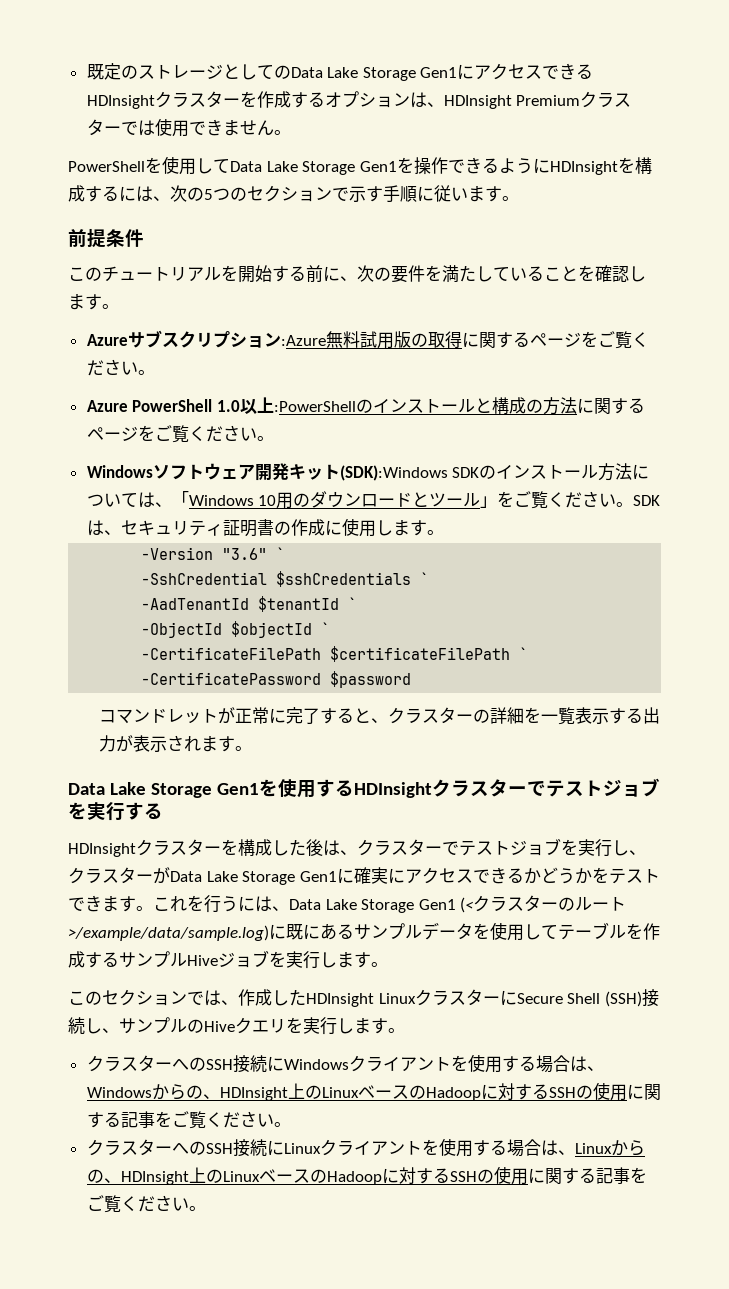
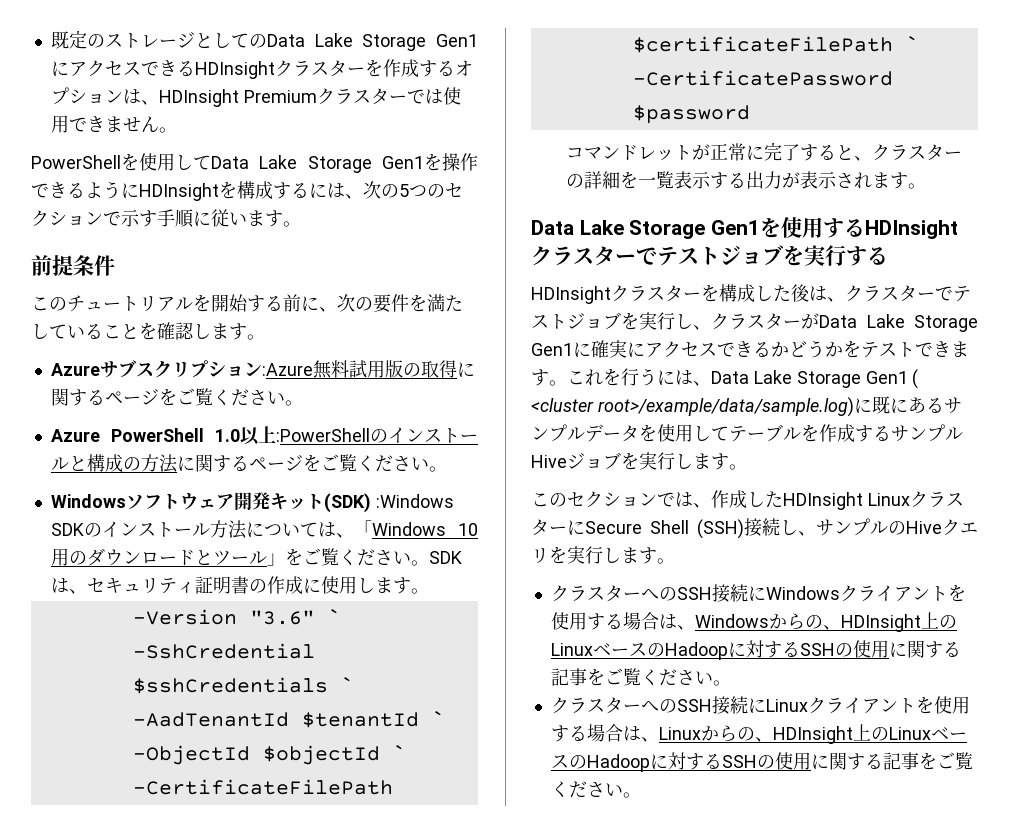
- Windowsソフトウェア開発キット(SDK):Windows SDKのインストール方法については、「Windows 10用のダウンロードとツール」をご覧ください。
+ Windowsソフトウェア開発キット(SDK) :Windows SDKのインストール方法については、「Windows 10用のダウンロードとツール」をご覧ください。
- これを行うには、Data Lake Storage Gen1 (<クラスターのルート>/example/data/sample.log)に既にあるサンプルデータを使用してテーブルを作成するサンプルHiveジョブを実行します。
+ これを行うには、Data Lake Storage Gen1 ( <cluster root>/example/data/sample.log)に既にあるサンプルデータを使用してテーブルを作成するサンプルHiveジョブを実行します。

